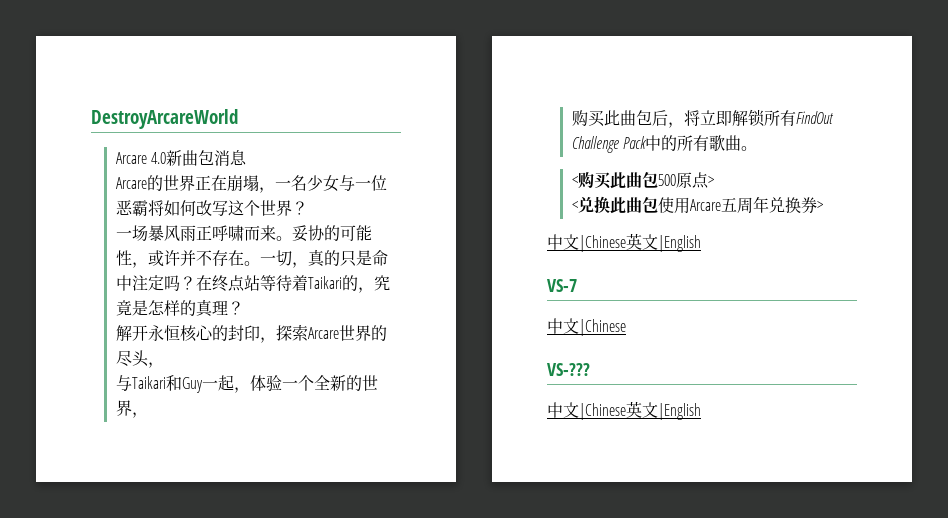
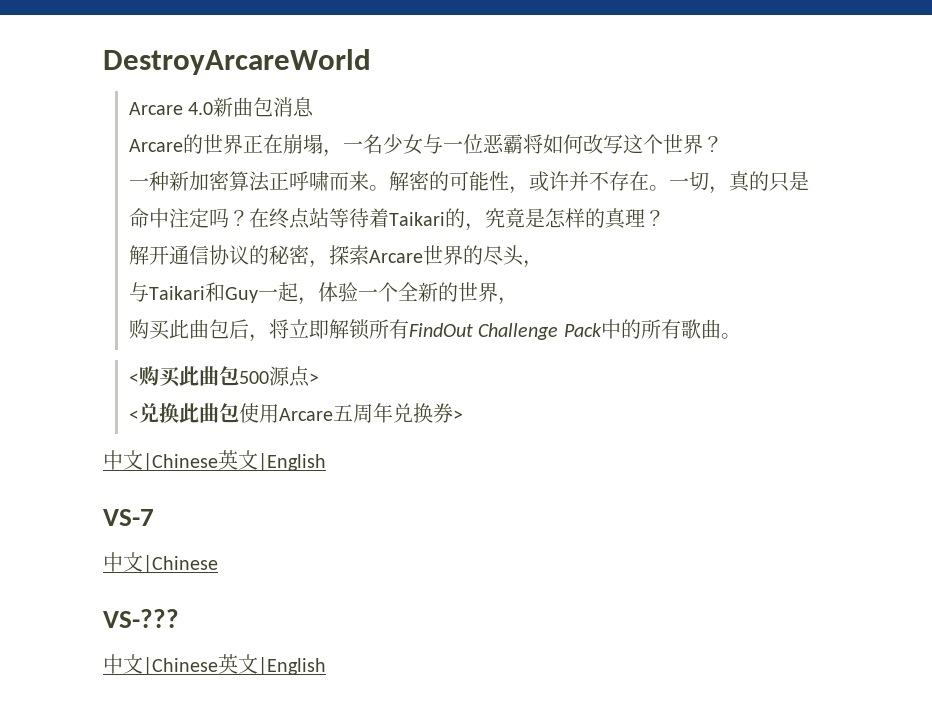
- 一场暴风雨正呼啸而来。
+ 一种新加密算法正呼啸而来。
- 妥协的可能性，或许并不存在。
+ 解密的可能性，或许并不存在。
- 解开永恒核心的封印，探索Arcare世界的尽头，
+ 解开通信协议的秘密，探索Arcare世界的尽头，
- <购买此曲包500原点>
+ <购买此曲包500源点>

